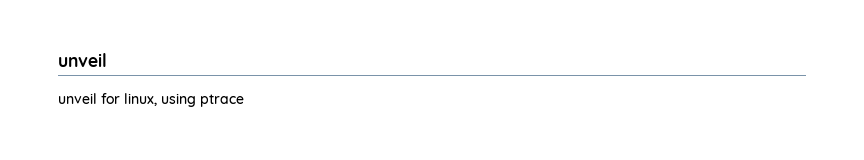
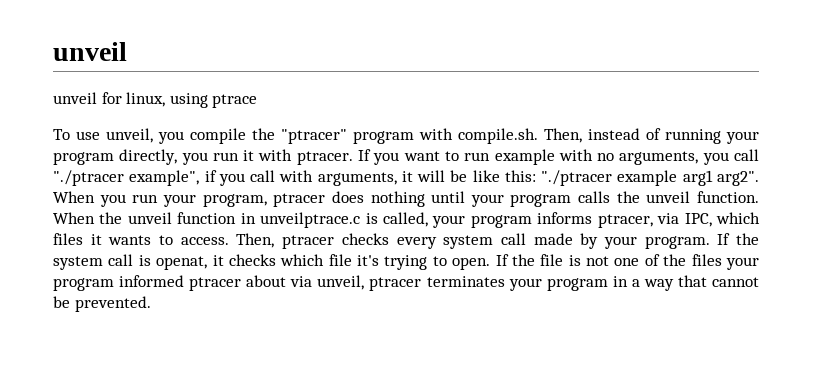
+ To use unveil, you compile the "ptracer" program with compile.sh. Then, instead of running your program directly, you run it with ptracer. If you want to run example with no arguments, you call "./ptracer example", if you call with arguments, it will be like this: "./ptracer example arg1 arg2". When you run your program, ptracer does nothing until your program calls the unveil function. When the unveil function in unveilptrace.c is called, your program informs ptracer, via IPC, which files it wants to access. Then, ptracer checks every system call made by your program. If the system call is openat, it checks which file it's trying to open. If the file is not one of the files your program informed ptracer about via unveil, ptracer terminates your program in a way that cannot be prevented.

